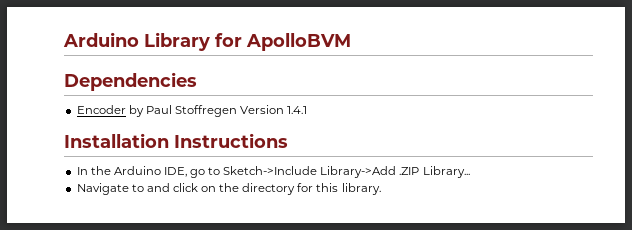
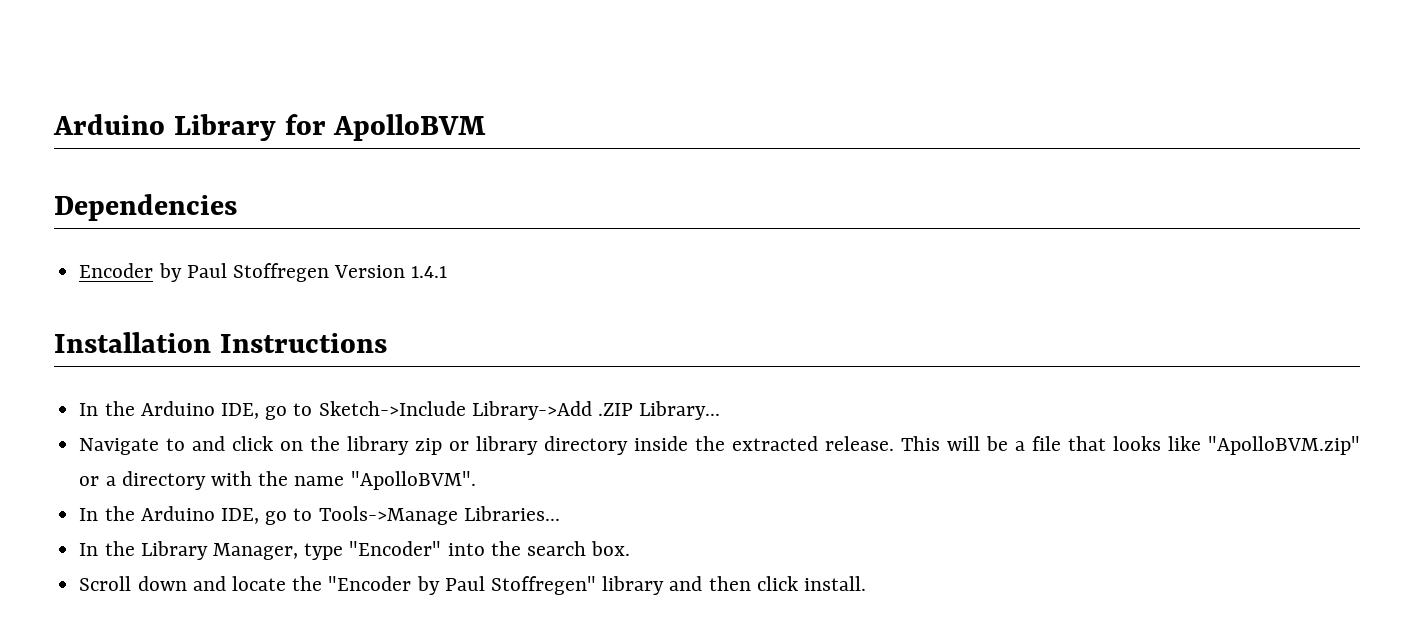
- Navigate to and click on the directory for this library.
+ Navigate to and click on the library zip or library directory inside the extracted release. This will be a file that looks like "ApolloBVM.zip" or a directory with the name "ApolloBVM".
+ In the Arduino IDE, go to Tools->Manage Libraries...
+ In the Library Manager, type "Encoder" into the search box.
+ Scroll down and locate the "Encoder by Paul Stoffregen" library and then click install.

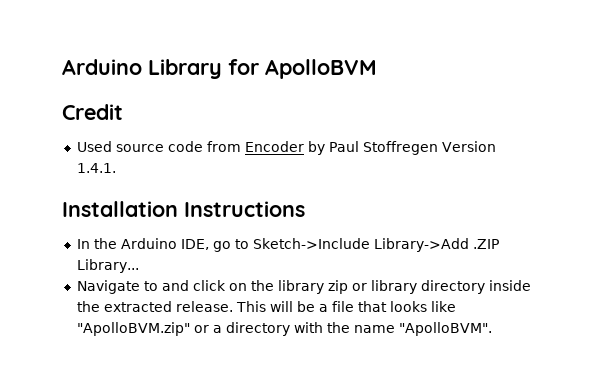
- Dependencies
- Encoder by Paul Stoffregen Version 1.4.1
+ Credit
+ Used source code from Encoder by Paul Stoffregen Version 1.4.1.
- In the Arduino IDE, go to Tools->Manage Libraries...
- In the Library Manager, type "Encoder" into the search box.
- Scroll down and locate the "Encoder by Paul Stoffregen" library and then click install.

